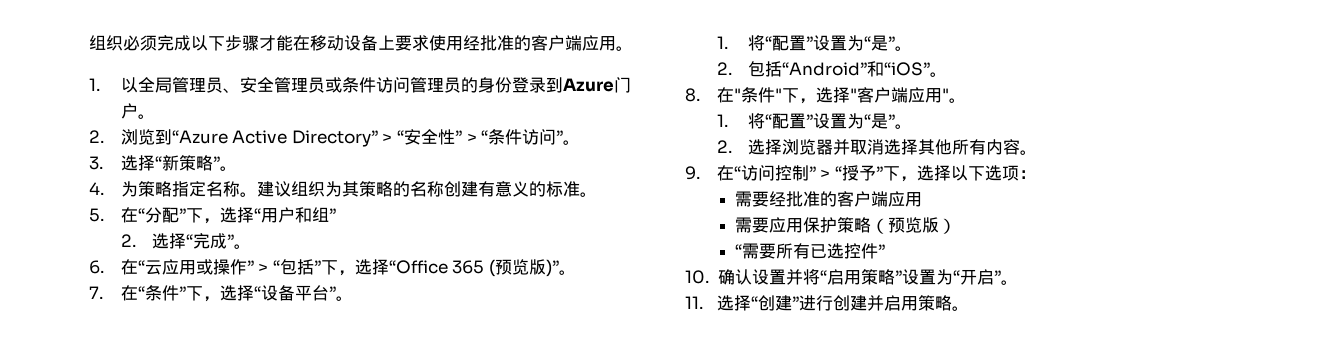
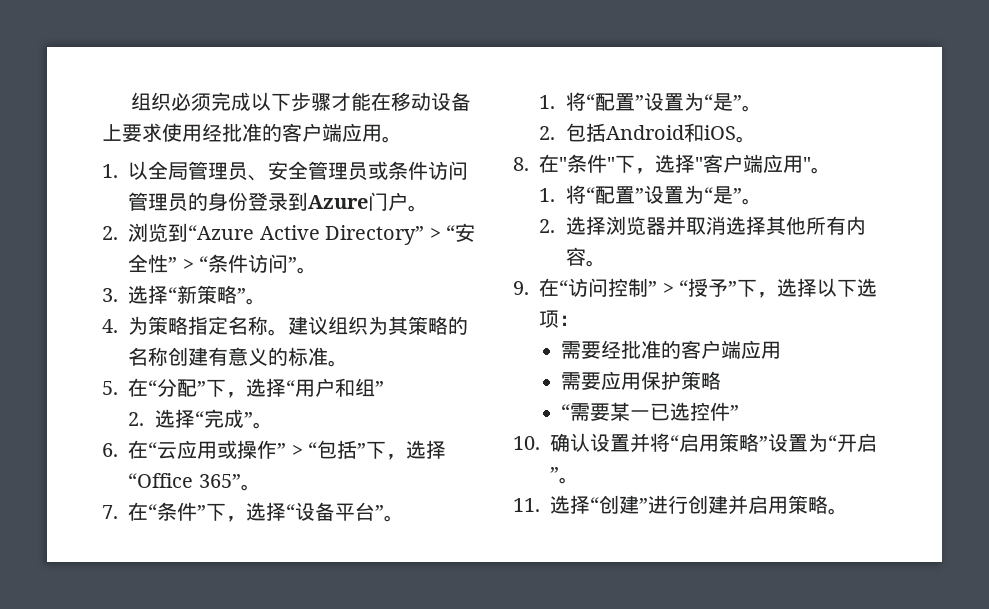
- 6.在“云应用或操作” > “包括”下，选择“Office 365 (预览版)”。
+ 6.在“云应用或操作” > “包括”下，选择“Office 365”。
- 2.包括“Android”和“iOS”。
+ 2.包括Android和iOS。
- 需要应用保护策略（预览版）
+ 需要应用保护策略
- “需要所有已选控件”
+ “需要某一已选控件”

